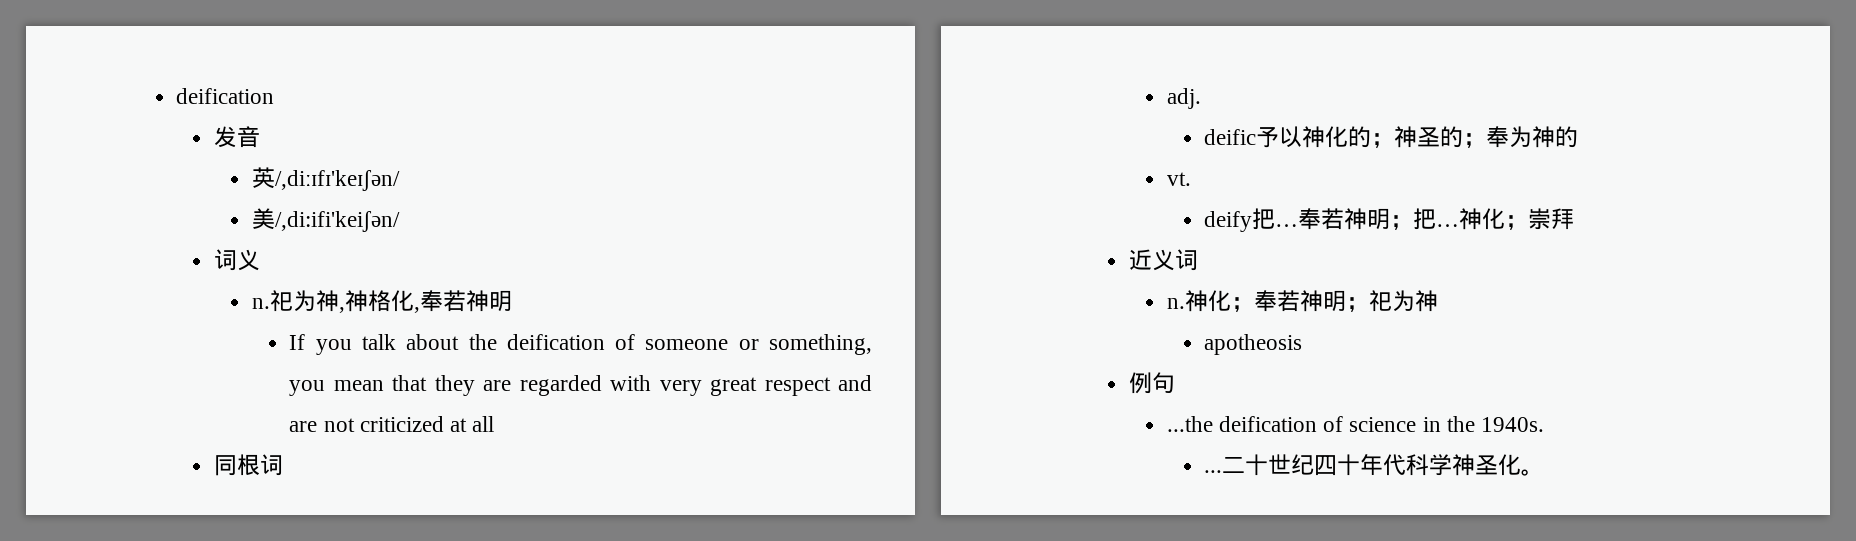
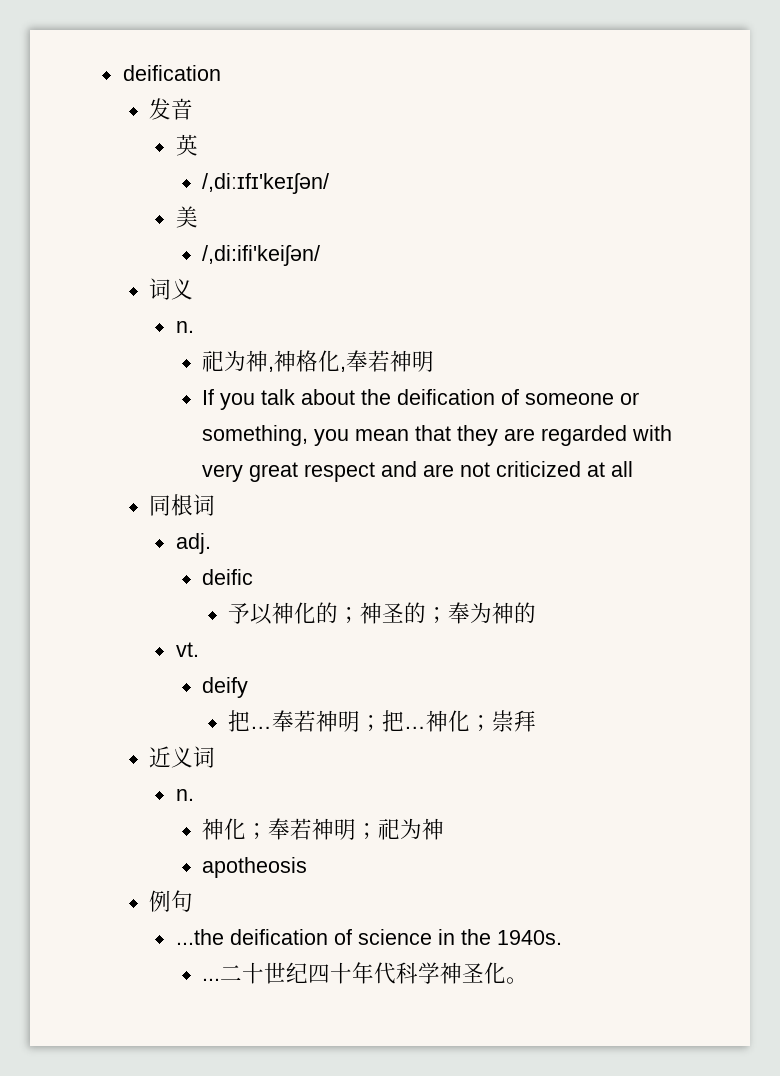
- 英/,diːɪfɪ'keɪʃən/
+ 英
+ /,diːɪfɪ'keɪʃən/
- 美/,di:ifi'keiʃən/
+ 美
+ /,di:ifi'keiʃən/
  词义
- n.祀为神,神格化,奉若神明
+ n.
+ 祀为神,神格化,奉若神明
- deific予以神化的；神圣的；奉为神的
+ deific
+ 予以神化的；神圣的；奉为神的
- deify把…
+ deify
+ 把…
  近义词
- n.神化；奉若神明；祀为神
+ n.
+ 神化；奉若神明；祀为神

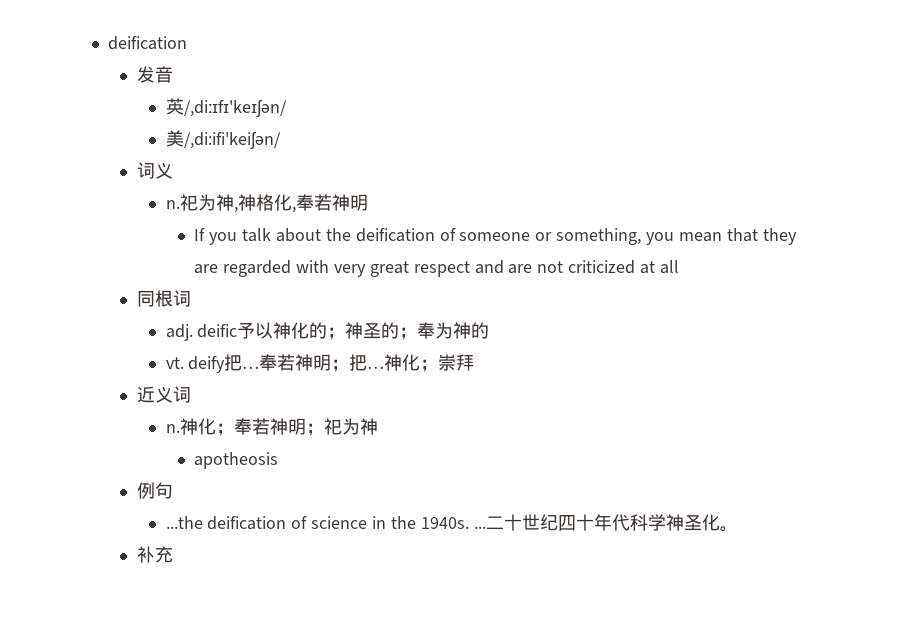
- 英
- /,diːɪfɪ'keɪʃən/
+ 英/,diːɪfɪ'keɪʃən/
- 美
- /,di:ifi'keiʃən/
+ 美/,di:ifi'keiʃən/
  词义
- n.
- 祀为神,神格化,奉若神明
+ n.祀为神,神格化,奉若神明
- adj.
- deific
- 予以神化的；神圣的；奉为神的
+ adj. deific予以神化的；神圣的；奉为神的
- vt.
- deify
- 把…
+ vt. deify把…
  近义词
- n.
- 神化；奉若神明；祀为神
+ n.神化；奉若神明；祀为神
- ...the deification of science in the 1940s.
- ...
+ ...the deification of science in the 1940s. ...
+ 补充

